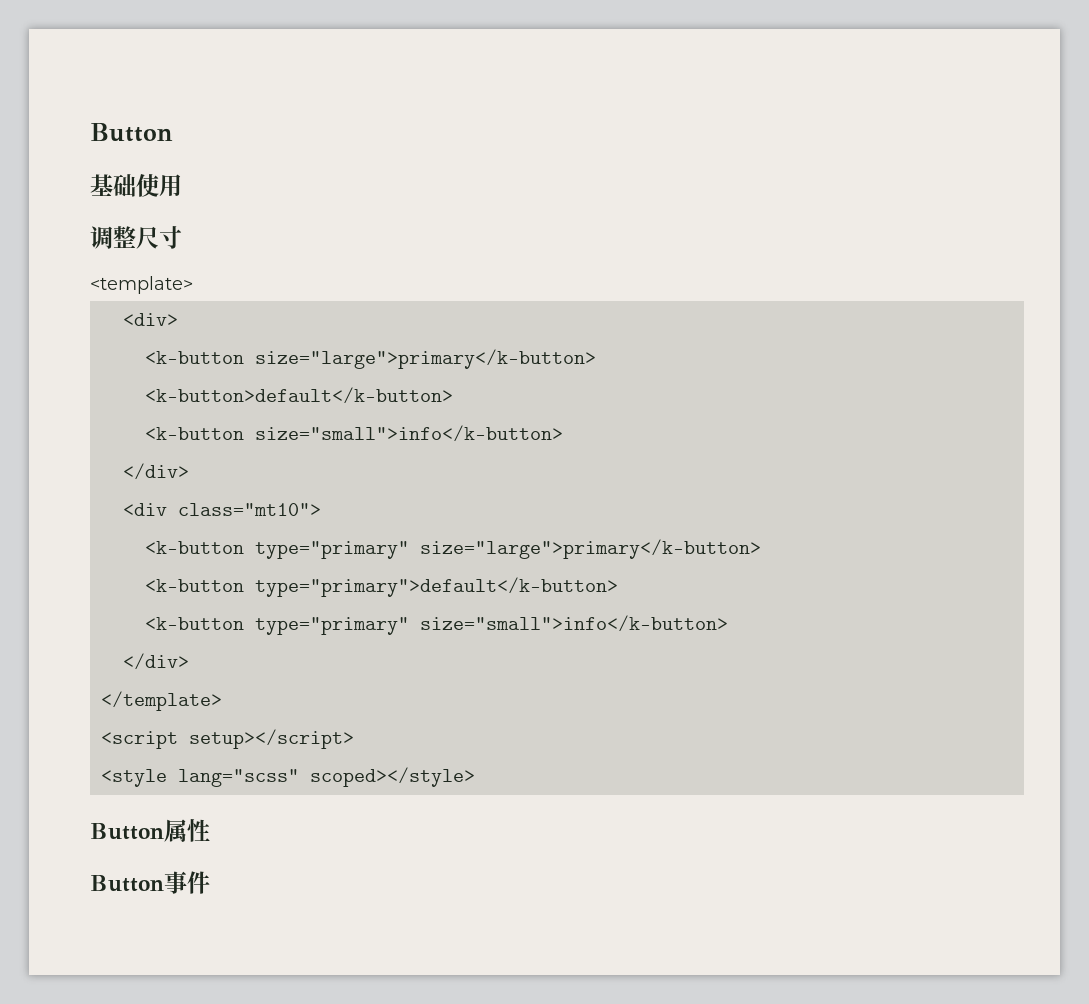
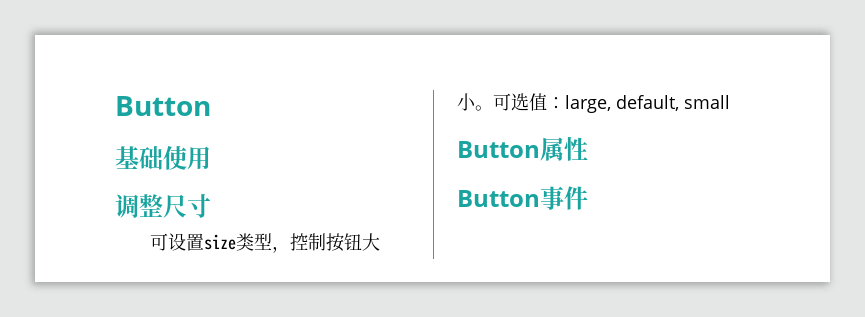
- <template>
- <div>
- <k-button size="large">primary</k-button>
- <k-button>default</k-button>
- <k-button size="small">info</k-button>
- </div>
- <div class="mt10">
- <k-button type="primary" size="large">primary</k-button>
- <k-button type="primary">default</k-button>
- <k-button type="primary" size="small">info</k-button>
- </div>
- </template>
- <script setup></script>
- <style lang="scss" scoped></style>
+ 可设置size类型，控制按钮大小。可选值：large, default, small

